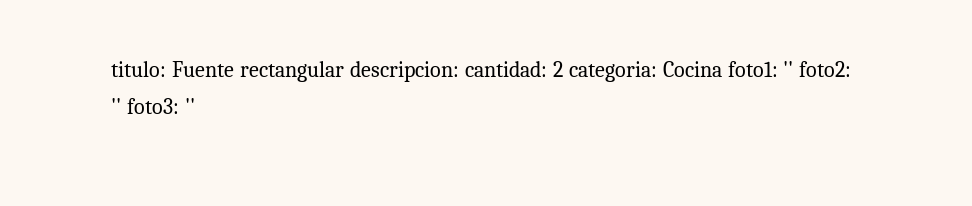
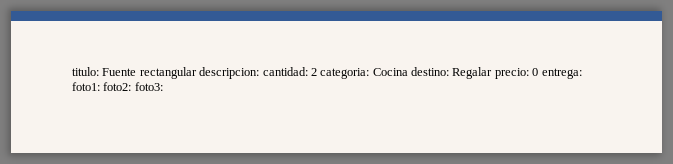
- titulo: Fuente rectangular descripcion: cantidad: 2 categoria: Cocina foto1: '' foto2: '' foto3: ''
+ titulo: Fuente rectangular descripcion: cantidad: 2 categoria: Cocina destino: Regalar precio: 0 entrega: foto1: foto2: foto3:

